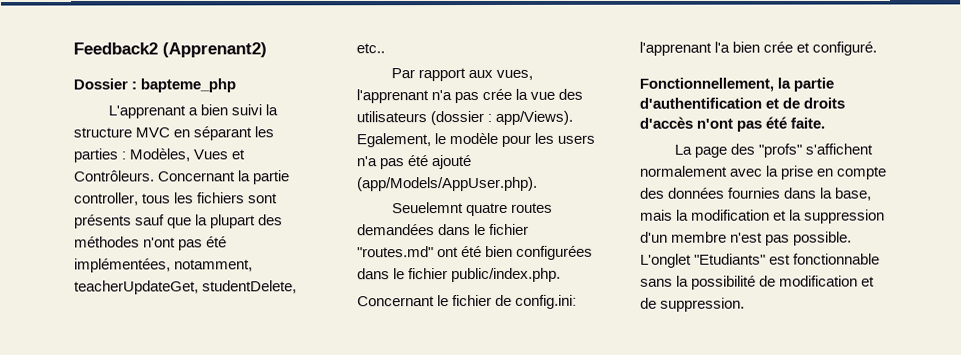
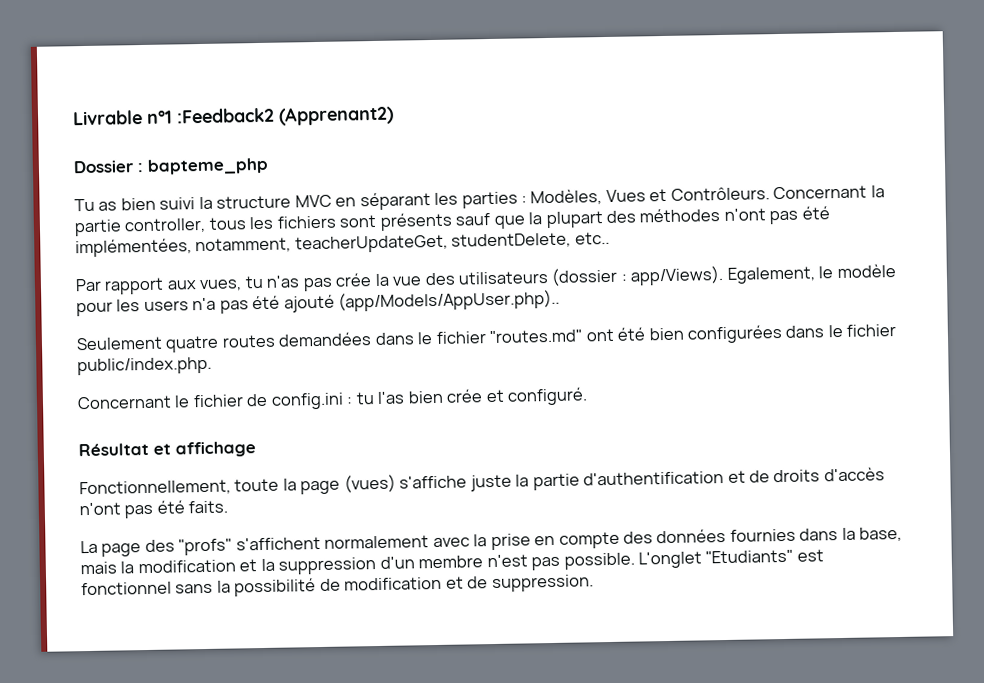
- Feedback2 (Apprenant2)
+ Livrable n°1 :Feedback2 (Apprenant2)
- L'apprenant a bien suivi la structure MVC en séparant les parties : Modèles, Vues et Contrôleurs.
+ Tu as bien suivi la structure MVC en séparant les parties : Modèles, Vues et Contrôleurs.
- Par rapport aux vues, l'apprenant n'a pas crée la vue des utilisateurs (dossier : app/Views).
+ Par rapport aux vues, tu n'as pas crée la vue des utilisateurs (dossier : app/Views).
- Egalement, le modèle pour les users n'a pas été ajouté (app/Models/AppUser.php).
- Seuelemnt quatre routes demandées dans le fichier "routes.md" ont été bien configurées dans le fichier public/index.php.
+ Egalement, le modèle pour les users n'a pas été ajouté (app/Models/AppUser.php)..
+ Seulement quatre routes demandées dans le fichier "routes.md" ont été bien configurées dans le fichier public/index.php.
- Concernant le fichier de config.ini: l'apprenant l'a bien crée et configuré.
+ Concernant le fichier de config.ini : tu l'as bien crée et configuré.
- Fonctionnellement, la partie d'authentification et de droits d'accès n'ont pas été faite.
+ Résultat et affichage
+ Fonctionnellement, toute la page (vues) s'affiche juste la partie d'authentification et de droits d'accès n'ont pas été faits.
- L'onglet "Etudiants" est fonctionnable sans la possibilité de modification et de suppression.
+ L'onglet "Etudiants" est fonctionnel sans la possibilité de modification et de suppression.

